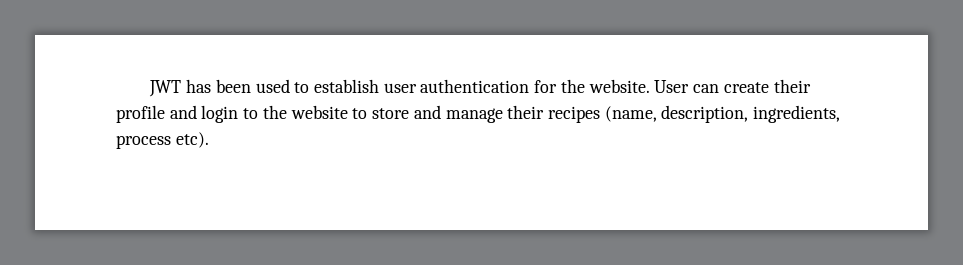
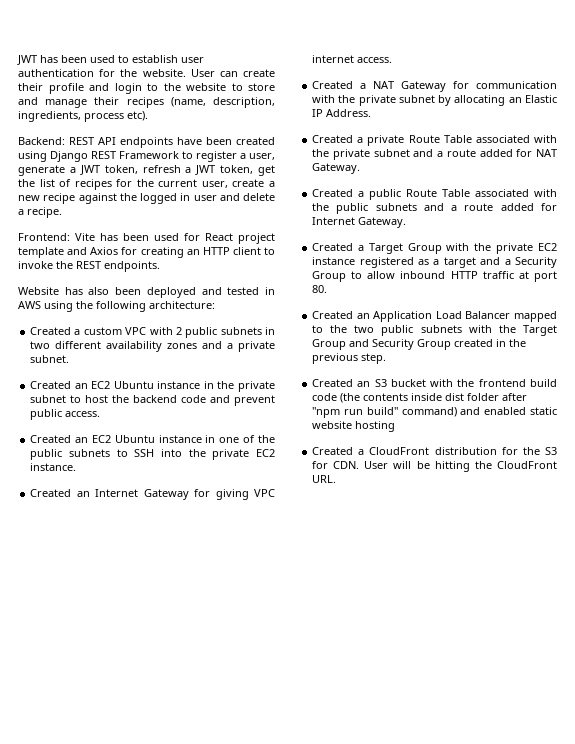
+ Backend: REST API endpoints have been created using Django REST Framework to register a user, generate a JWT token, refresh a JWT token, get the list of recipes for the current user, create a new recipe against the logged in user and delete a recipe.
+ Frontend: Vite has been used for React project template and Axios for creating an HTTP client to invoke the REST endpoints.
+ Website has also been deployed and tested in AWS using the following architecture:
+ Created a custom VPC with 2 public subnets in two different availability zones and a private subnet.
+ Created an EC2 Ubuntu instance in the private subnet to host the backend code and prevent public access.
+ Created an EC2 Ubuntu instance in one of the public subnets to SSH into the private EC2 instance.
+ Created an Internet Gateway for giving VPC internet access.
+ Created a NAT Gateway for communication with the private subnet by allocating an Elastic IP Address.
+ Created a private Route Table associated with the private subnet and a route added for NAT Gateway.
+ Created a public Route Table associated with the public subnets and a route added for Internet Gateway.
+ Created a Target Group with the private EC2 instance registered as a target and a Security Group to allow inbound HTTP traffic at port 80.
+ Created an Application Load Balancer mapped to the two public subnets with the Target Group and Security Group created in the previous step.
+ Created an S3 bucket with the frontend build code (the contents inside dist folder after "npm run build" command) and enabled static website hosting
+ Created a CloudFront distribution for the S3 for CDN. User will be hitting the CloudFront URL.

